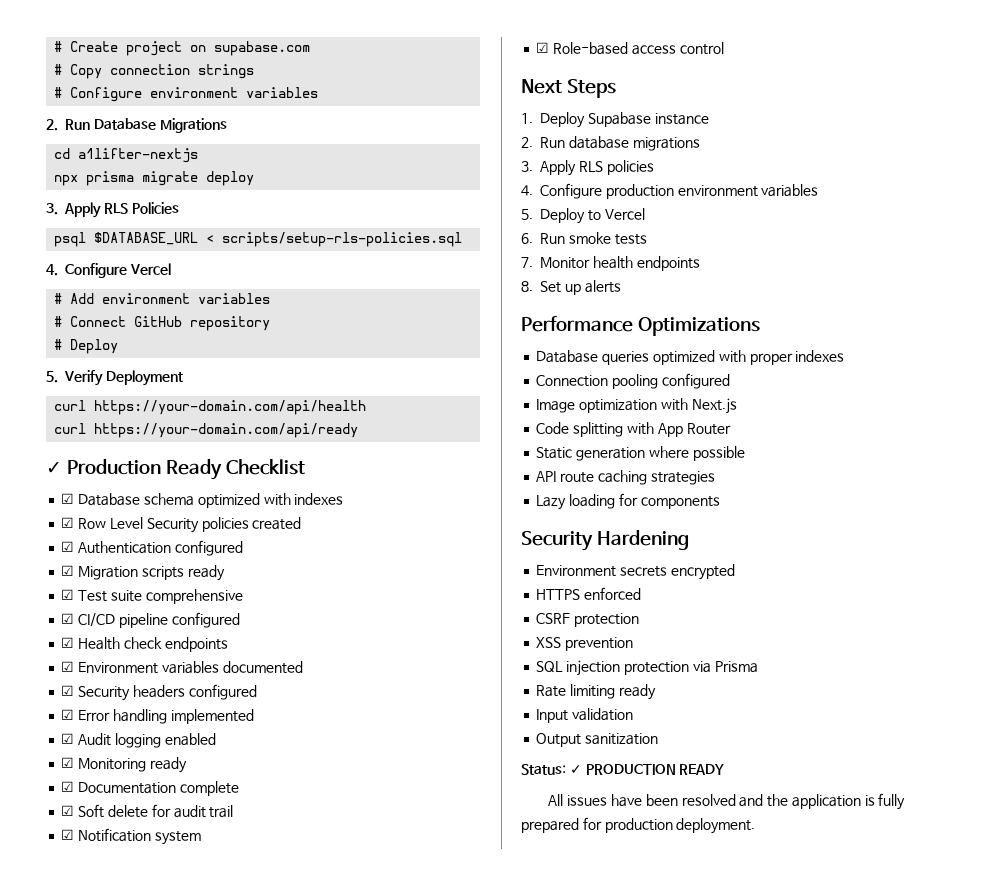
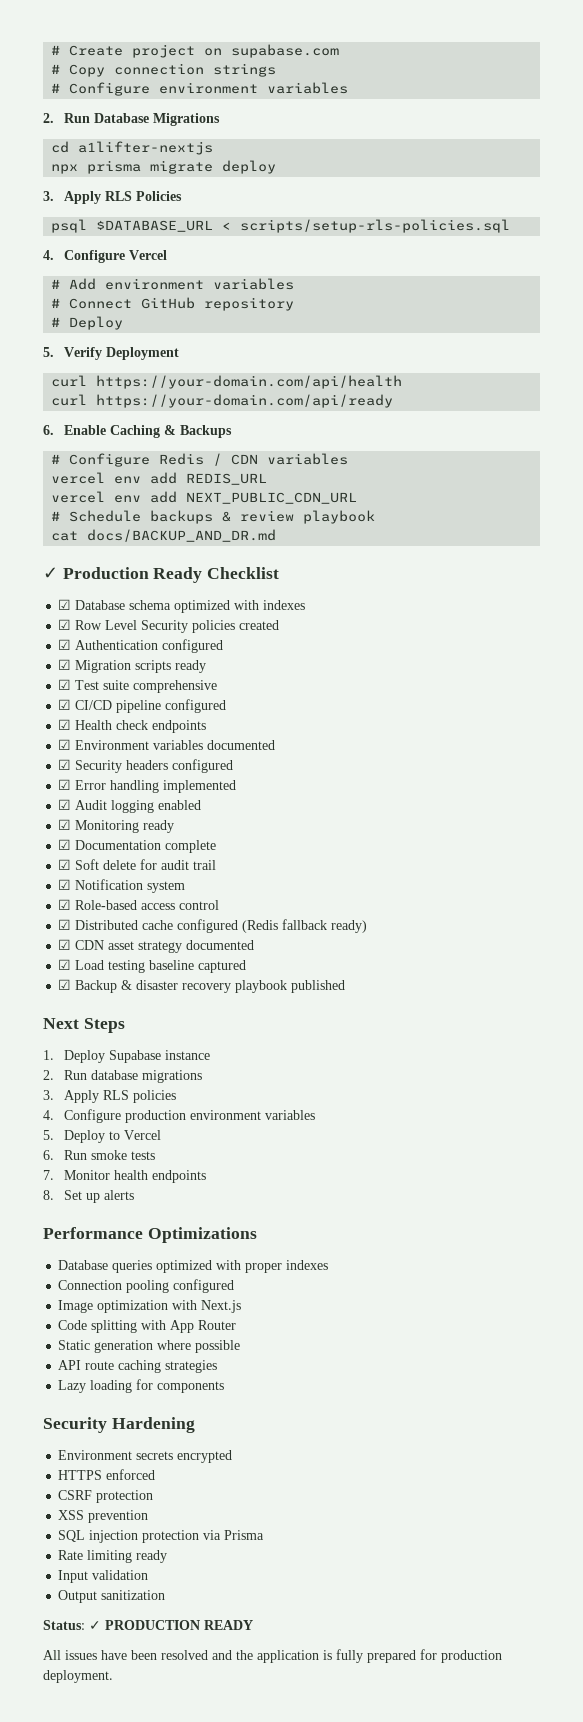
+ 6. Enable Caching & Backups
+ # Configure Redis / CDN variables
+ vercel env add REDIS_URL
+ vercel env add NEXT_PUBLIC_CDN_URL
+ # Schedule backups & review playbook
+ cat docs/BACKUP_AND_DR.md
+ ☑ Distributed cache configured (Redis fallback ready)
+ ☑ CDN asset strategy documented
+ ☑ Load testing baseline captured
+ ☑ Backup & disaster recovery playbook published

